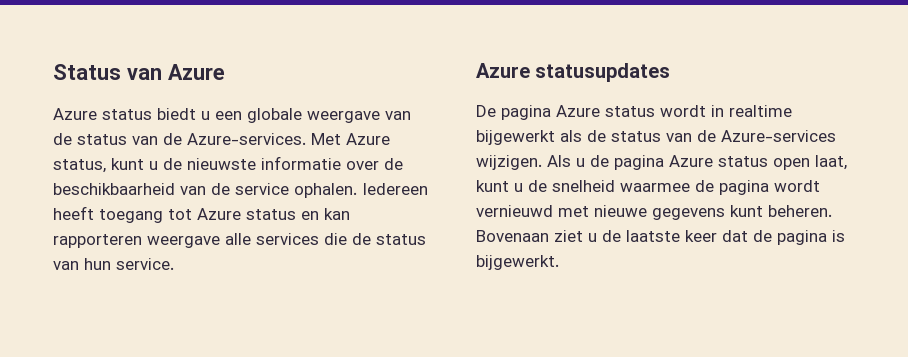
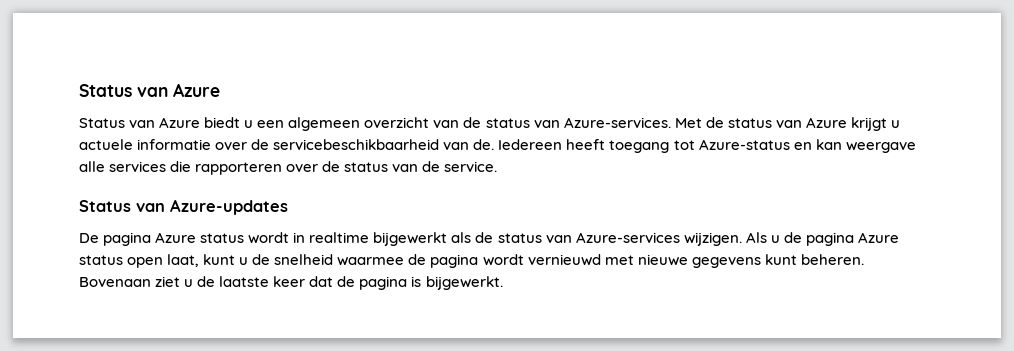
- Azure status biedt u een globale weergave van de status van de Azure-services.
+ Status van Azure biedt u een algemeen overzicht van de status van Azure-services.
- Met Azure status, kunt u de nieuwste informatie over de beschikbaarheid van de service ophalen.
+ Met de status van Azure krijgt u actuele informatie over de servicebeschikbaarheid van de.
- Iedereen heeft toegang tot Azure status en kan rapporteren weergave alle services die de status van hun service.
+ Iedereen heeft toegang tot Azure-status en kan weergave alle services die rapporteren over de status van de service.
- Azure statusupdates
+ Status van Azure-updates
- De pagina Azure status wordt in realtime bijgewerkt als de status van de Azure-services wijzigen.
+ De pagina Azure status wordt in realtime bijgewerkt als de status van Azure-services wijzigen.

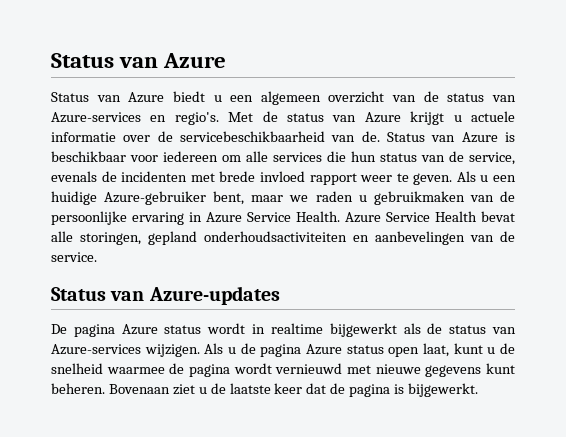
- Status van Azure biedt u een algemeen overzicht van de status van Azure-services.
+ Status van Azure biedt u een algemeen overzicht van de status van Azure-services en regio's.
- Iedereen heeft toegang tot Azure-status en kan weergave alle services die rapporteren over de status van de service.
+ Status van Azure is beschikbaar voor iedereen om alle services die hun status van de service, evenals de incidenten met brede invloed rapport weer te geven. Als u een huidige Azure-gebruiker bent, maar we raden u gebruikmaken van de persoonlijke ervaring in Azure Service Health. Azure Service Health bevat alle storingen, gepland onderhoudsactiviteiten en aanbevelingen van de service.

